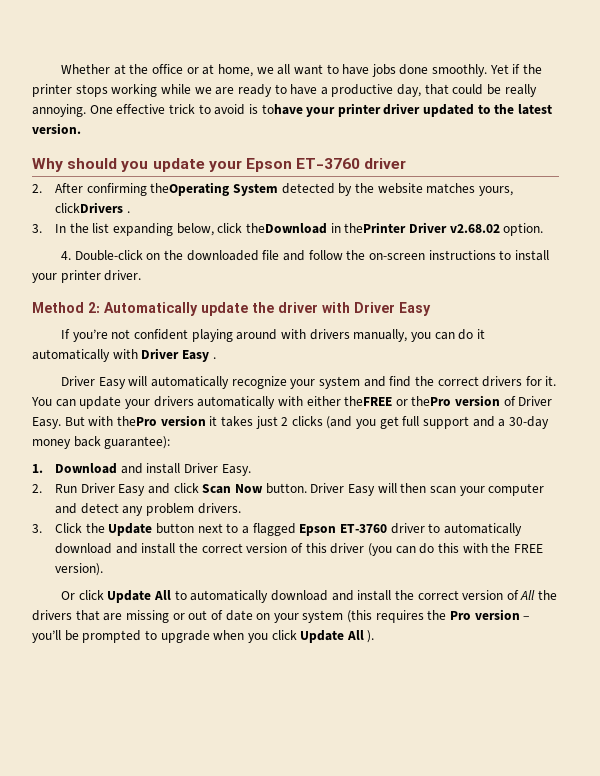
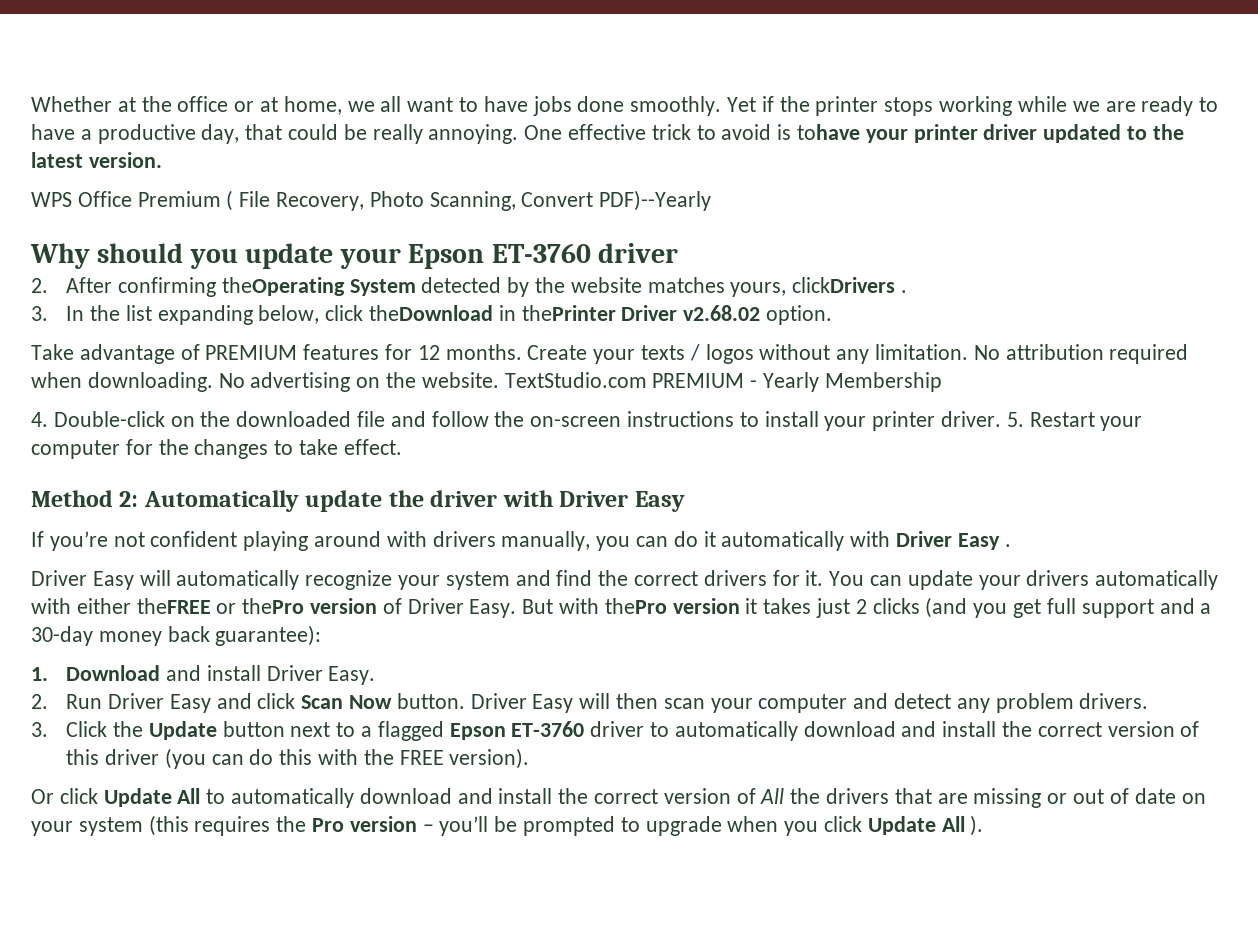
+ WPS Office Premium ( File Recovery, Photo Scanning, Convert PDF)--Yearly
+ Take advantage of PREMIUM features for 12 months. Create your texts / logos without any limitation. No attribution required when downloading. No advertising on the website. TextStudio.com PREMIUM - Yearly Membership
+ 5. Restart your computer for the changes to take effect.

